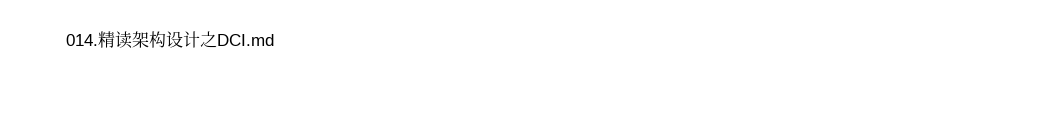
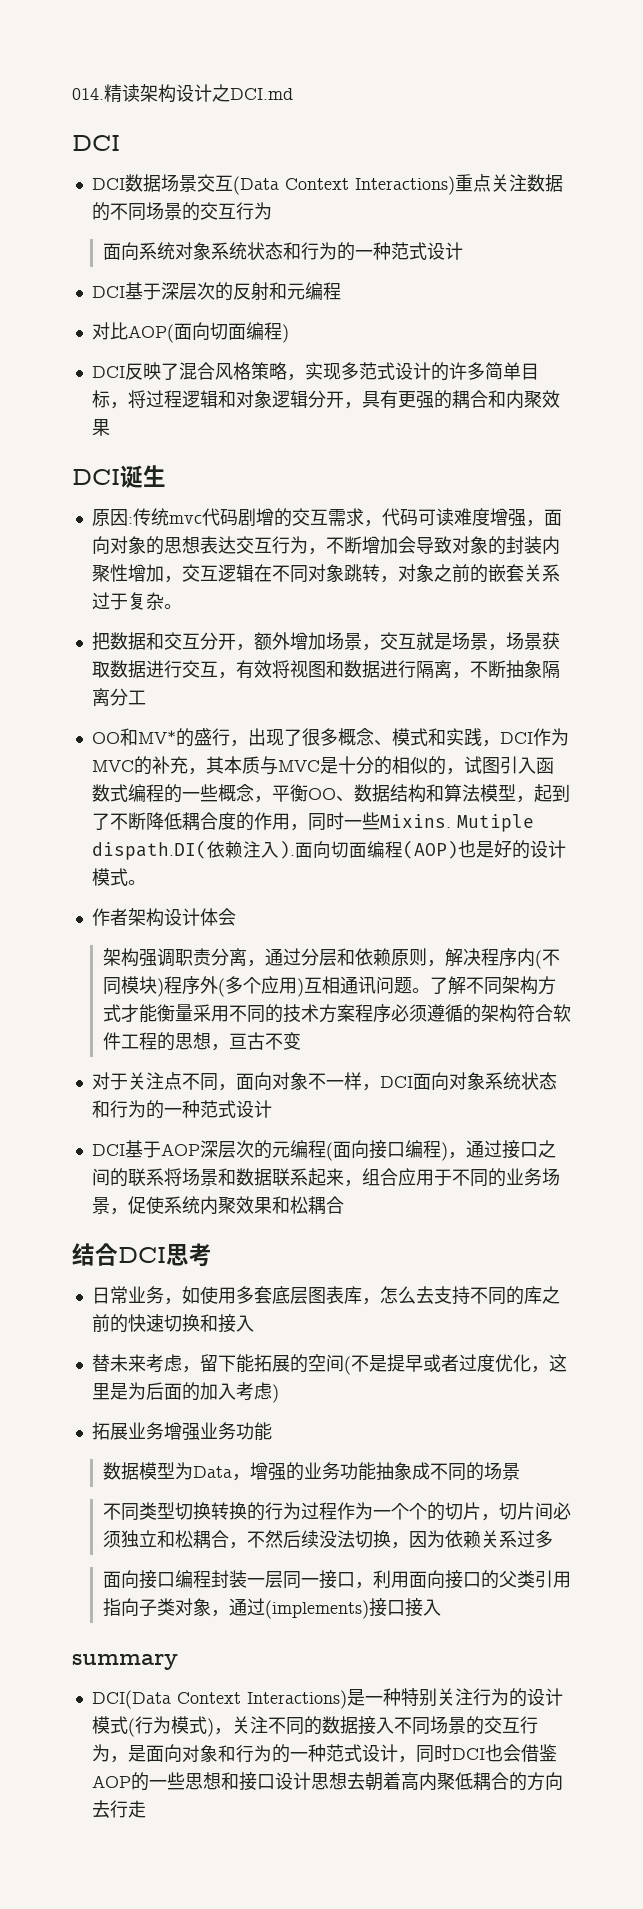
  014.精读架构设计之DCI.md
+ DCI
+ DCI数据场景交互(Data Context Interactions)重点关注数据的不同场景的交互行为
+ 面向系统对象系统状态和行为的一种范式设计
+ DCI基于深层次的反射和元编程
+ 对比AOP(面向切面编程)
+ DCI反映了混合风格策略，实现多范式设计的许多简单目标，将过程逻辑和对象逻辑分开，具有更强的耦合和内聚效果
+ DCI诞生
+ 原因:传统mvc代码剧增的交互需求，代码可读难度增强，面向对象的思想表达交互行为，不断增加会导致对象的封装内聚性增加，交互逻辑在不同对象跳转，对象之前的嵌套关系过于复杂。
+ 把数据和交互分开，额外增加场景，交互就是场景，场景获取数据进行交互，有效将视图和数据进行隔离，不断抽象隔离分工
+ OO和MV*的盛行，出现了很多概念、模式和实践，DCI作为MVC的补充，其本质与MVC是十分的相似的，试图引入函数式编程的一些概念，平衡OO、数据结构和算法模型，起到了不断降低耦合度的作用，同时一些Mixins. Mutiple dispath.DI(依赖注入).面向切面编程(AOP)也是好的设计模式。
+ 作者架构设计体会
+ 架构强调职责分离，通过分层和依赖原则，解决程序内(不同模块)程序外(多个应用)互相通讯问题。了解不同架构方式才能衡量采用不同的技术方案程序必须遵循的架构符合软件工程的思想，亘古不变
+ 对于关注点不同，面向对象不一样，DCI面向对象系统状态和行为的一种范式设计
+ DCI基于AOP深层次的元编程(面向接口编程)，通过接口之间的联系将场景和数据联系起来，组合应用于不同的业务场景，促使系统内聚效果和松耦合
+ 结合DCI思考
+ 日常业务，如使用多套底层图表库，怎么去支持不同的库之前的快速切换和接入
+ 替未来考虑，留下能拓展的空间(不是提早或者过度优化，这里是为后面的加入考虑)
+ 拓展业务增强业务功能
+ 数据模型为Data，增强的业务功能抽象成不同的场景
+ 不同类型切换转换的行为过程作为一个个的切片，切片间必须独立和松耦合，不然后续没法切换，因为依赖关系过多
+ 面向接口编程封装一层同一接口，利用面向接口的父类引用指向子类对象，通过(implements)接口接入
+ summary
+ DCI(Data Context Interactions)是一种特别关注行为的设计模式(行为模式)，关注不同的数据接入不同场景的交互行为，是面向对象和行为的一种范式设计，同时DCI也会借鉴AOP的一些思想和接口设计思想去朝着高内聚低耦合的方向去行走

